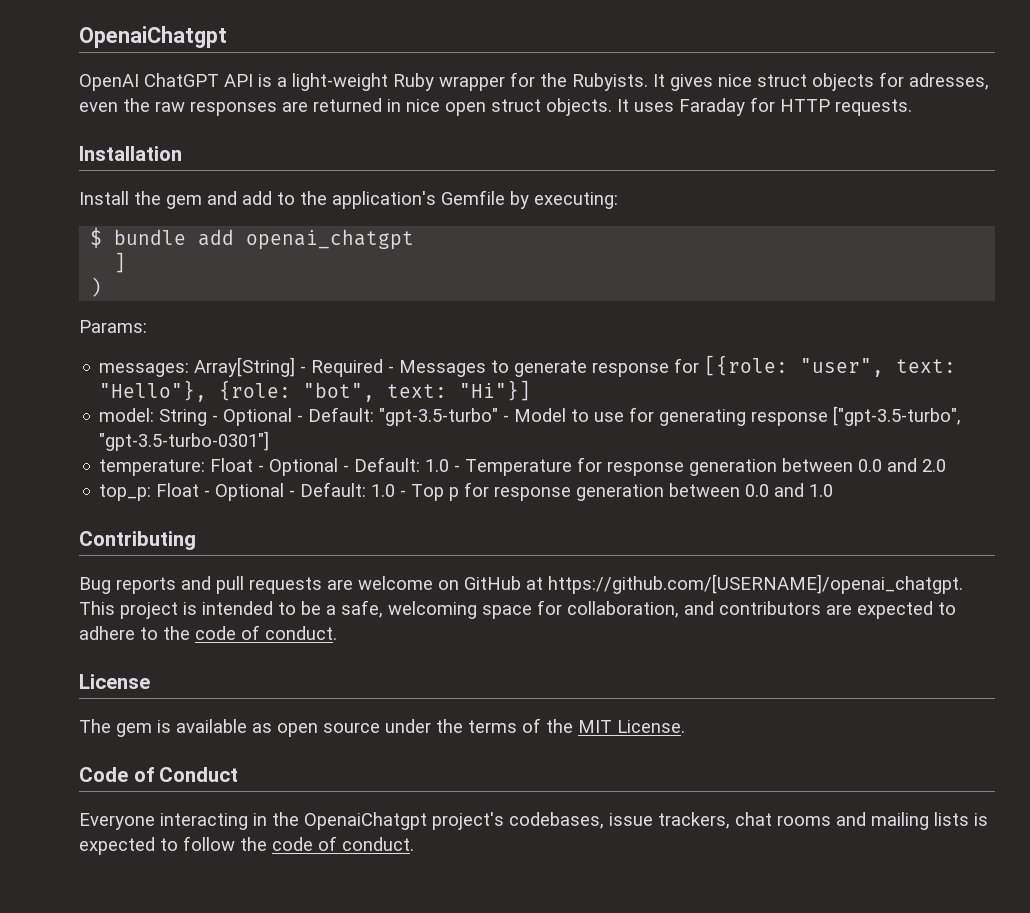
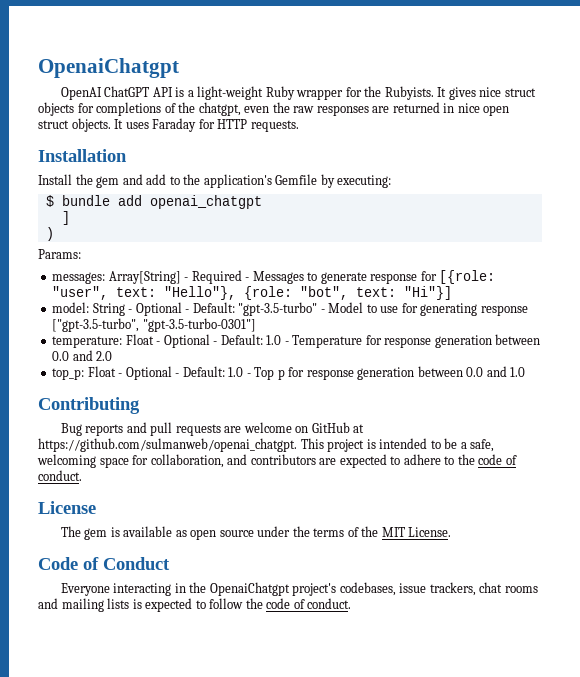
- It gives nice struct objects for adresses, even the raw responses are returned in nice open struct objects.
+ It gives nice struct objects for completions of the chatgpt, even the raw responses are returned in nice open struct objects.
- Bug reports and pull requests are welcome on GitHub at https://github.com/[USERNAME]/openai_chatgpt. This project is intended to be a safe, welcoming space for collaboration, and contributors are expected to adhere to the code of conduct.
+ Bug reports and pull requests are welcome on GitHub at https://github.com/sulmanweb/openai_chatgpt. This project is intended to be a safe, welcoming space for collaboration, and contributors are expected to adhere to the code of conduct.

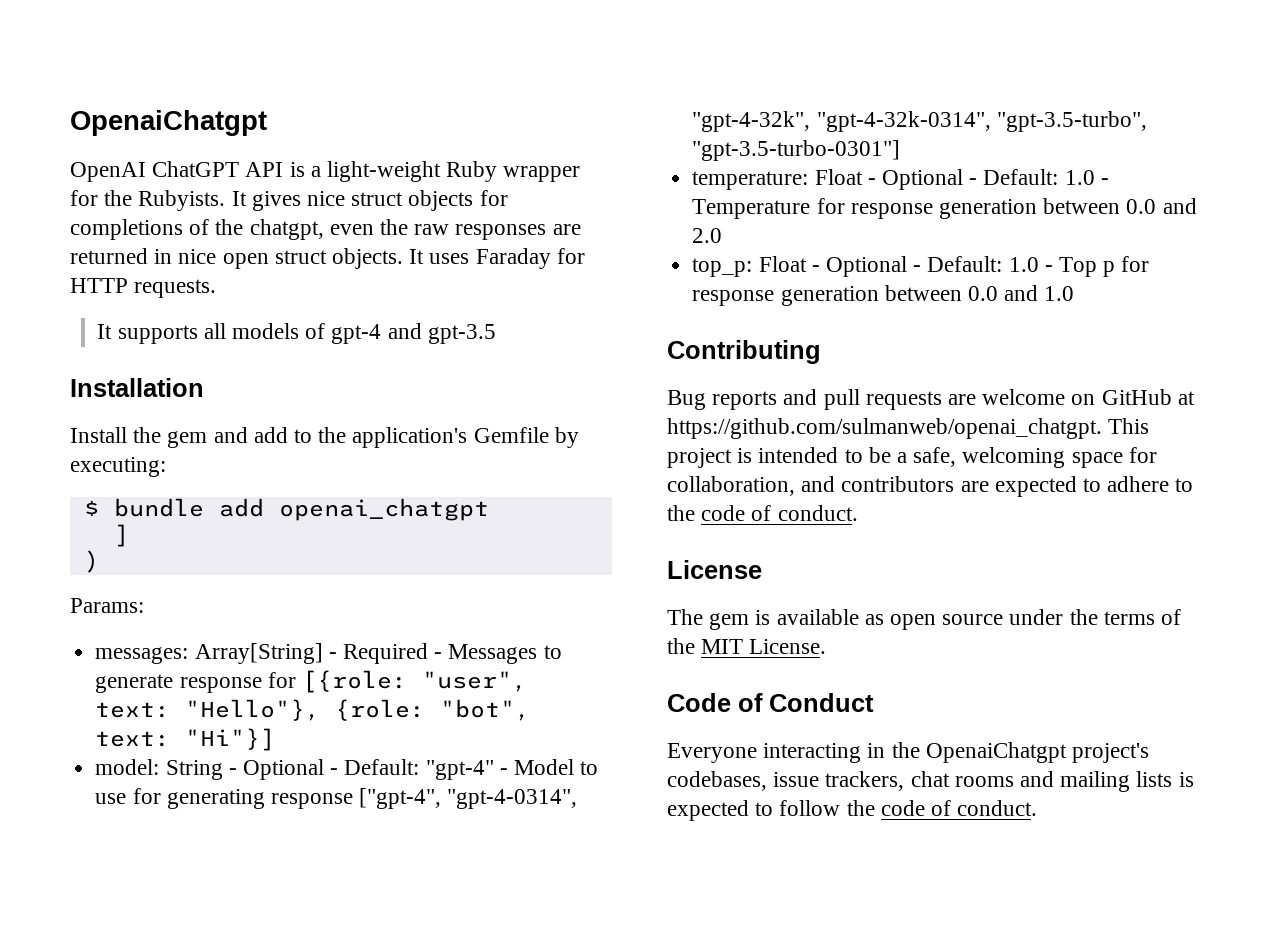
+ It supports all models of gpt-4 and gpt-3.5
- model: String - Optional - Default: "gpt-3.5-turbo" - Model to use for generating response ["gpt-3.5-turbo", "gpt-3.5-turbo-0301"]
+ model: String - Optional - Default: "gpt-4" - Model to use for generating response ["gpt-4", "gpt-4-0314", "gpt-4-32k", "gpt-4-32k-0314", "gpt-3.5-turbo", "gpt-3.5-turbo-0301"]

